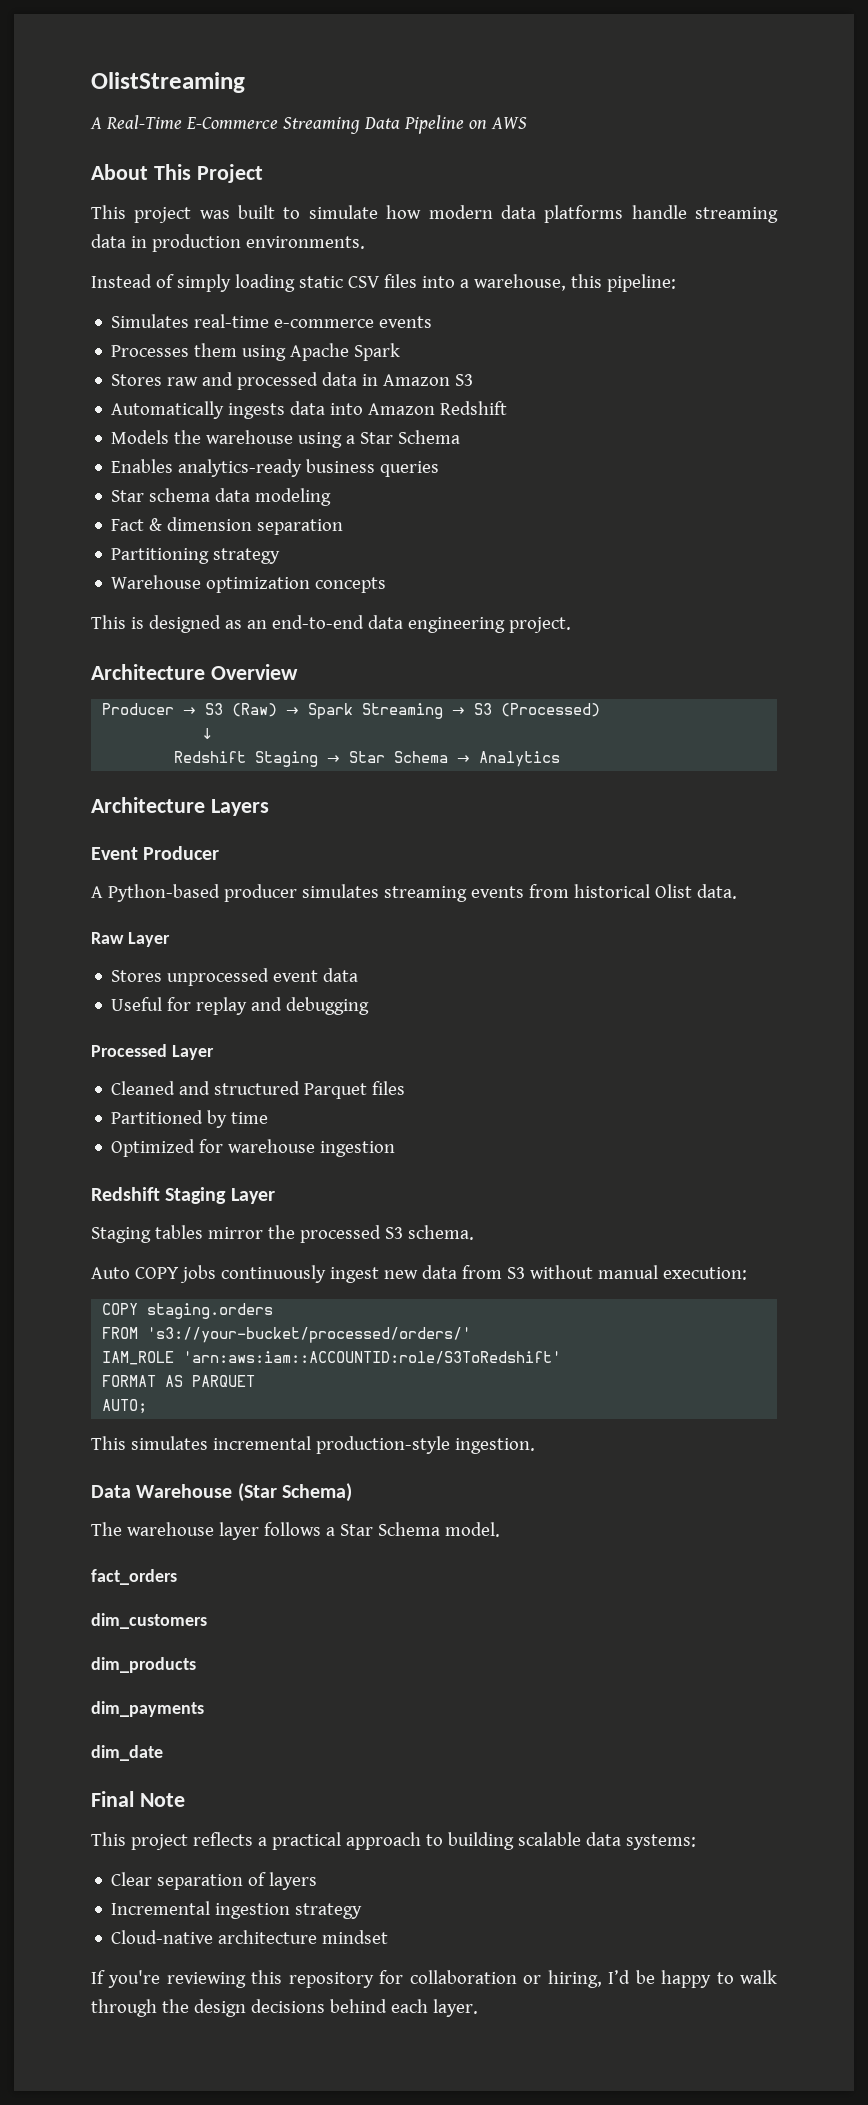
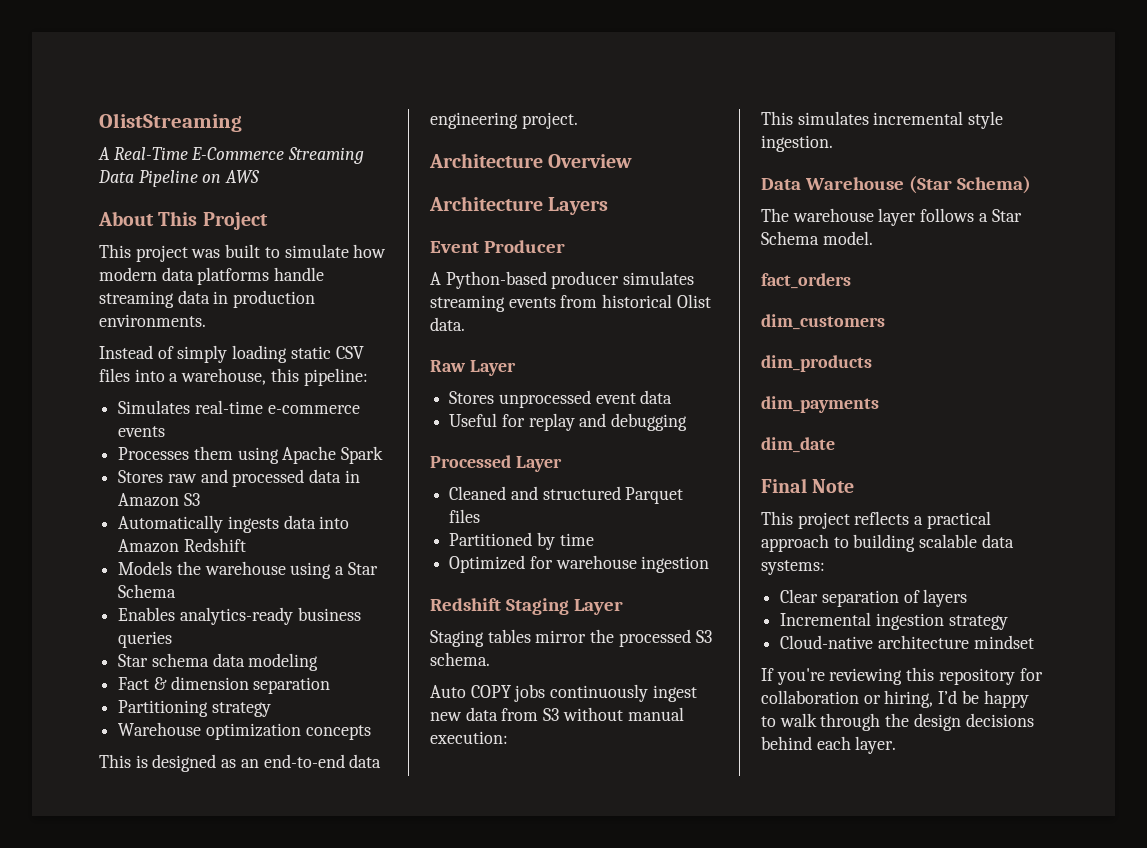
- Producer → S3 (Raw) → Spark Streaming → S3 (Processed)
- ↓
- Redshift Staging → Star Schema → Analytics
- COPY staging.orders
- FROM 's3://your-bucket/processed/orders/'
- IAM_ROLE 'arn:aws:iam::ACCOUNTID:role/S3ToRedshift'
- FORMAT AS PARQUET
- AUTO;
- This simulates incremental production-style ingestion.
+ This simulates incremental style ingestion.

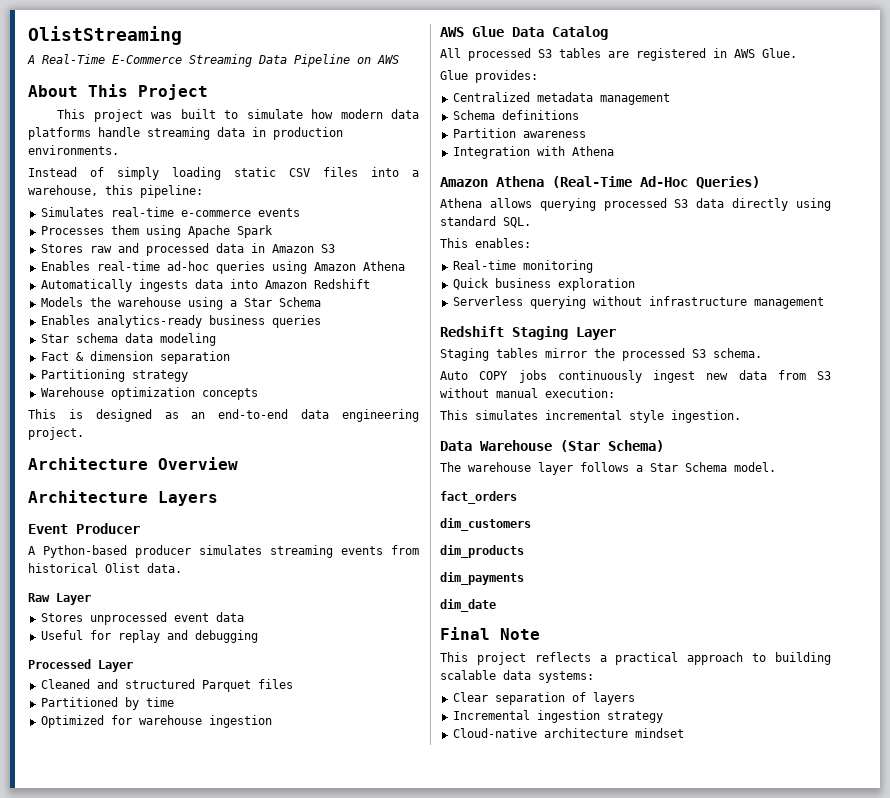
+ Enables real-time ad-hoc queries using Amazon Athena
+ AWS Glue Data Catalog
+ All processed S3 tables are registered in AWS Glue.
+ Glue provides:
+ Centralized metadata management
+ Schema definitions
+ Partition awareness
+ Integration with Athena
+ Amazon Athena (Real-Time Ad-Hoc Queries)
+ Athena allows querying processed S3 data directly using standard SQL.
+ This enables:
+ Real-time monitoring
+ Quick business exploration
+ Serverless querying without infrastructure management
- If you're reviewing this repository for collaboration or hiring, I’d be happy to walk through the design decisions behind each layer.

